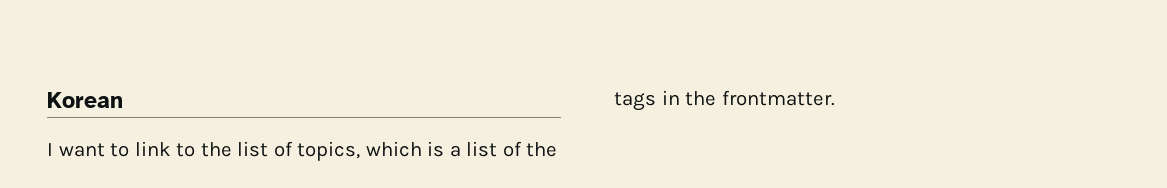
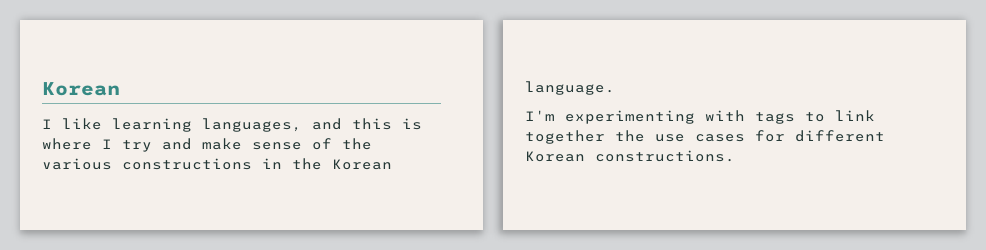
- I want to link to the list of topics, which is a list of the tags in the frontmatter.
+ I like learning languages, and this is where I try and make sense of the various constructions in the Korean language.
+ I'm experimenting with tags to link together the use cases for different Korean constructions.

